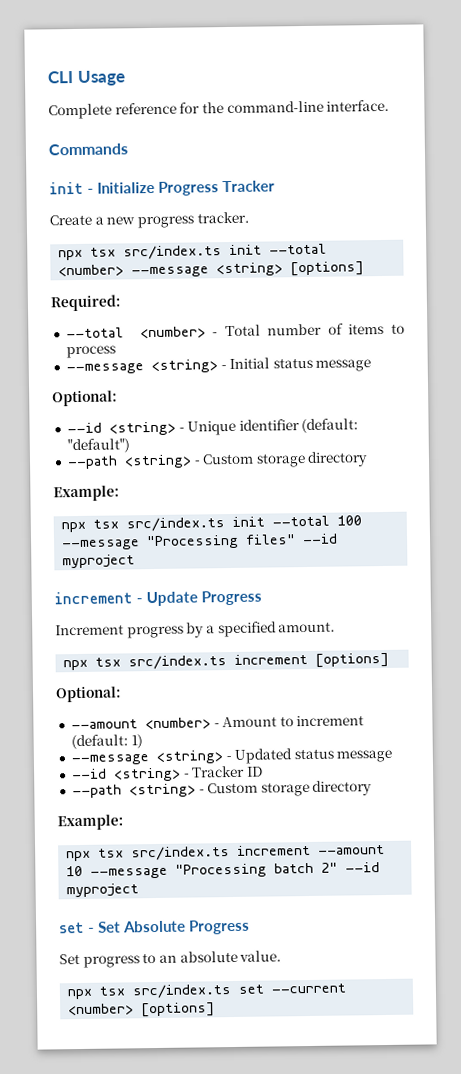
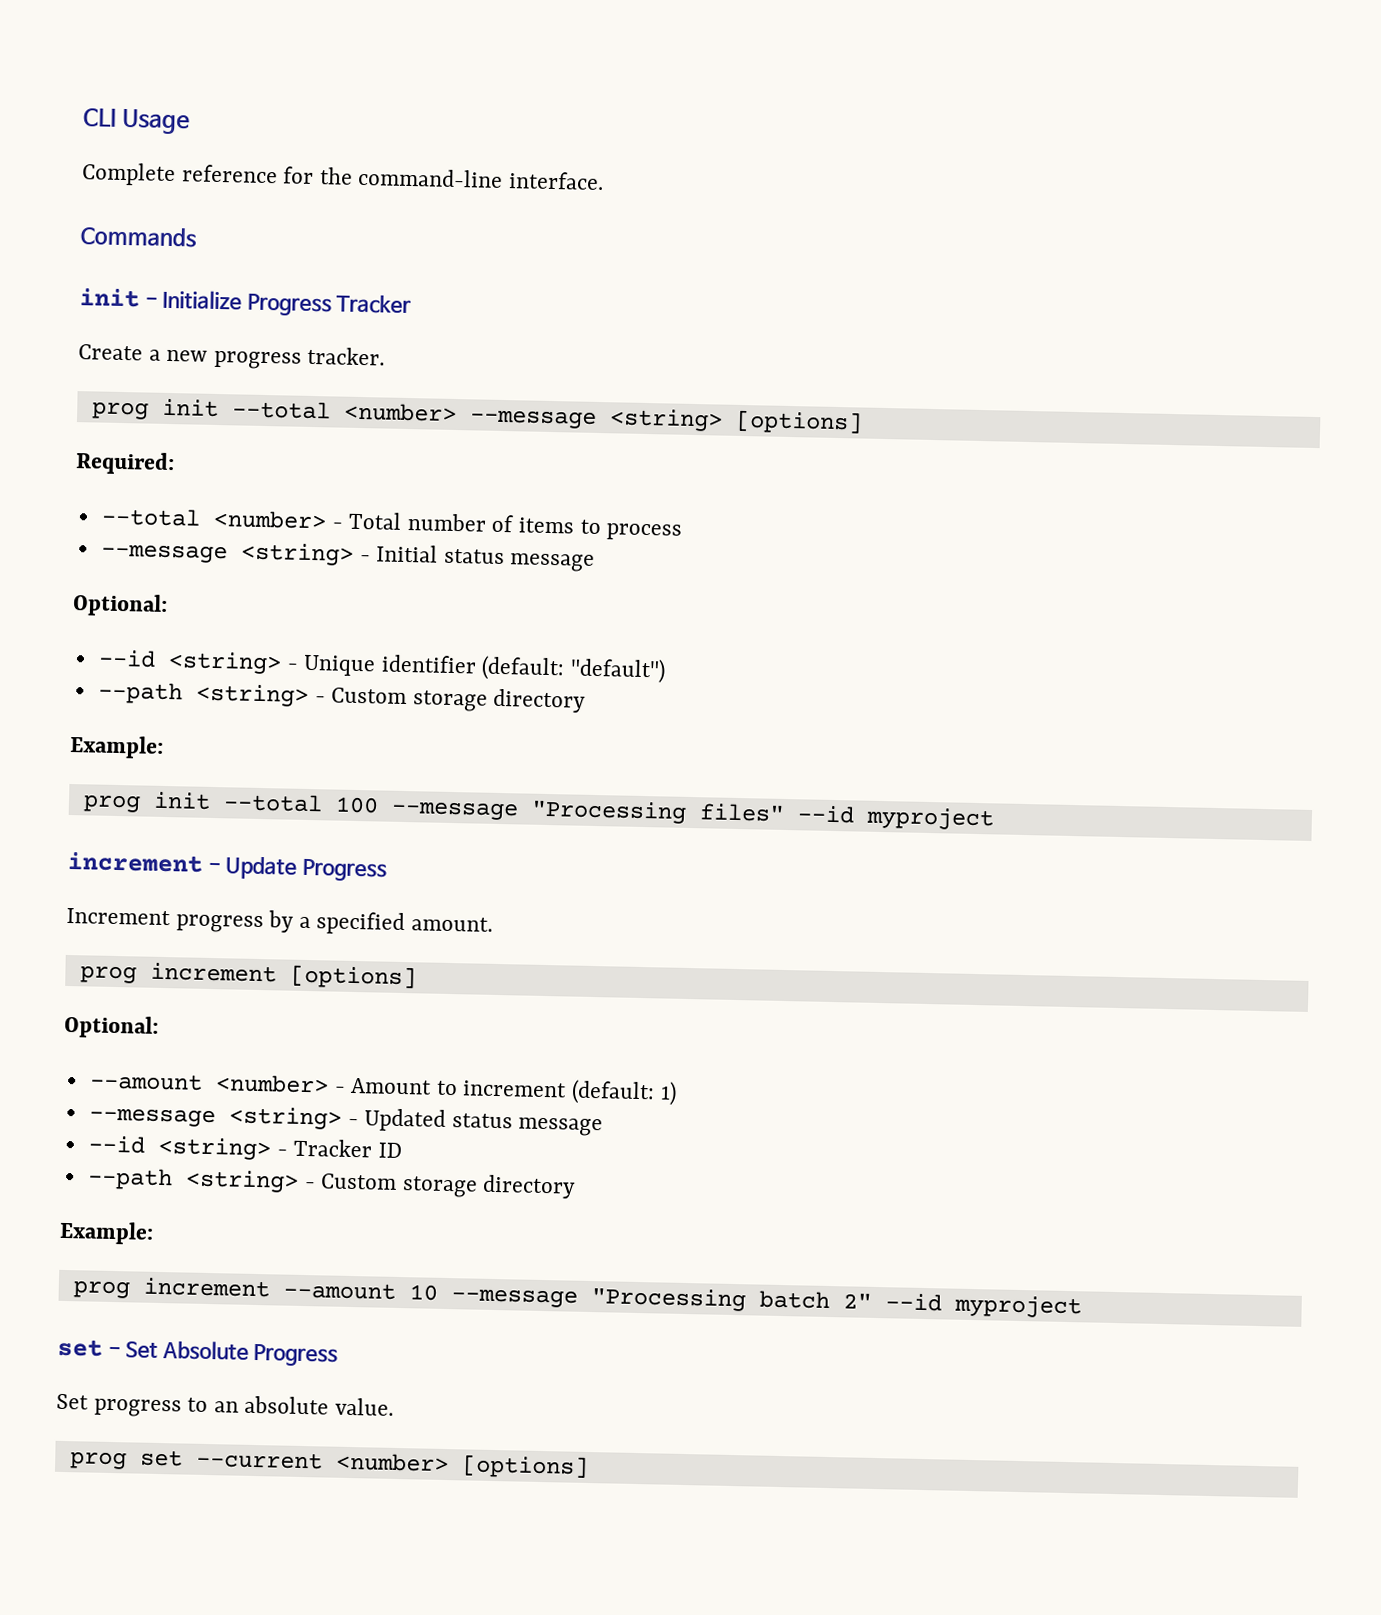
- npx tsx src/index.ts init --total <number> --message <string> [options]
+ prog init --total <number> --message <string> [options]
- npx tsx src/index.ts init --total 100 --message "Processing files" --id myproject
+ prog init --total 100 --message "Processing files" --id myproject
- npx tsx src/index.ts increment [options]
+ prog increment [options]
- npx tsx src/index.ts increment --amount 10 --message "Processing batch 2" --id myproject
+ prog increment --amount 10 --message "Processing batch 2" --id myproject
- npx tsx src/index.ts set --current <number> [options]
+ prog set --current <number> [options]

